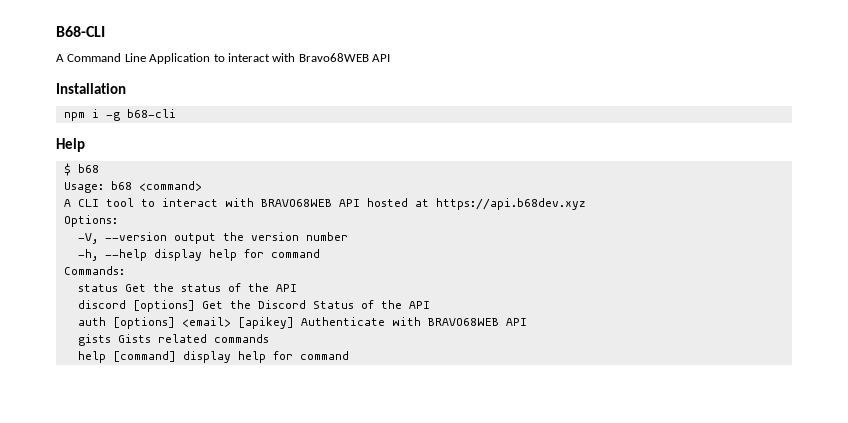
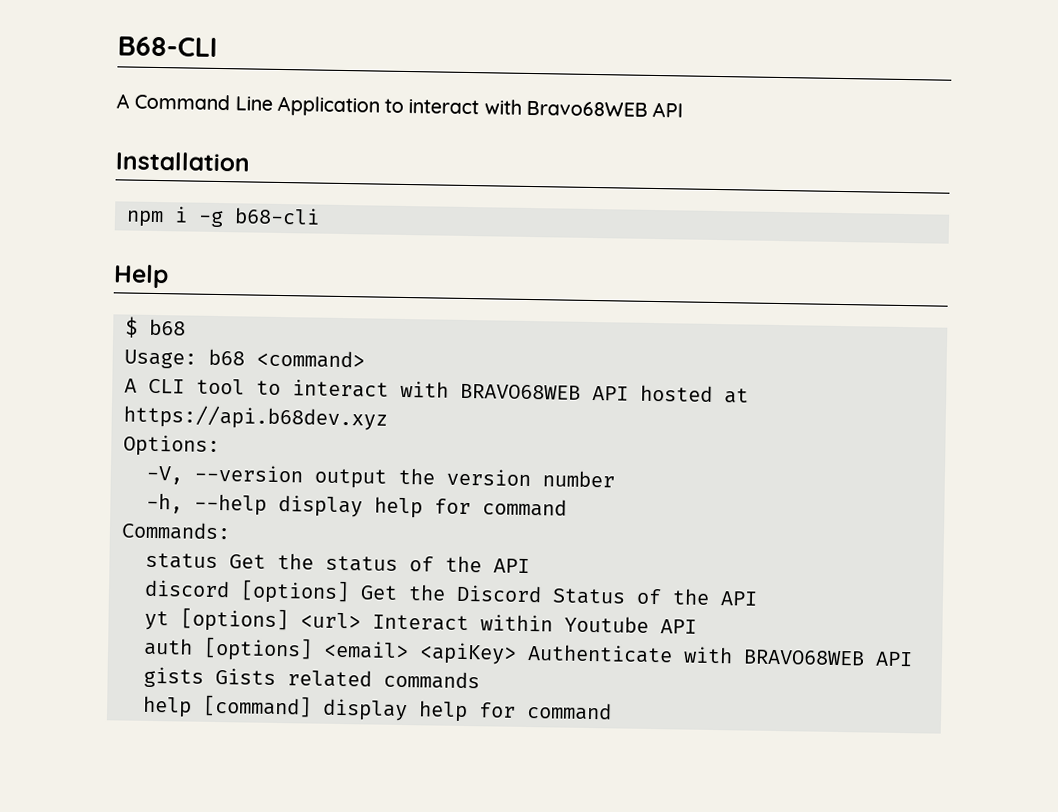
+ yt [options] <url> Interact within Youtube API
- auth [options] <email> [apikey] Authenticate with BRAVO68WEB API
+ auth [options] <email> <apiKey> Authenticate with BRAVO68WEB API

